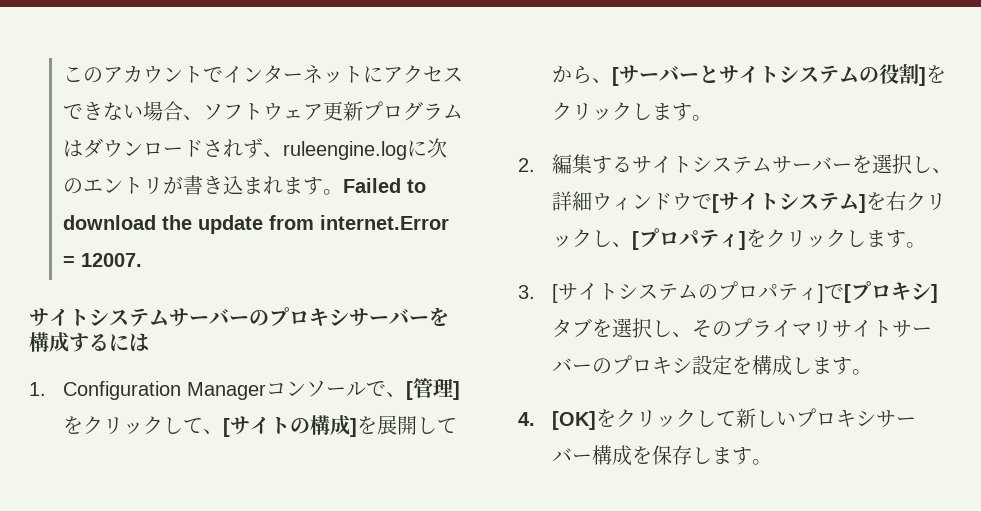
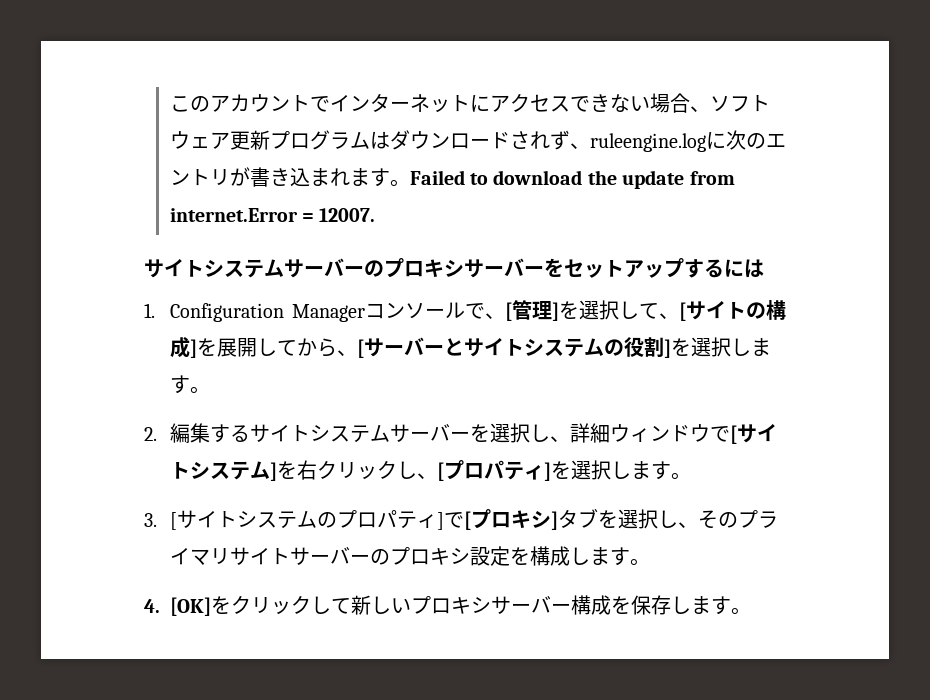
- サイトシステムサーバーのプロキシサーバーを構成するには
+ サイトシステムサーバーのプロキシサーバーをセットアップするには
- 1. Configuration Managerコンソールで、[管理]をクリックして、[サイトの構成]を展開してから、[サーバーとサイトシステムの役割]をクリックします。
+ 1. Configuration Managerコンソールで、[管理]を選択して、[サイトの構成]を展開してから、[サーバーとサイトシステムの役割]を選択します。
- 2.編集するサイトシステムサーバーを選択し、詳細ウィンドウで[サイトシステム]を右クリックし、[プロパティ]をクリックします。
+ 2.編集するサイトシステムサーバーを選択し、詳細ウィンドウで[サイトシステム]を右クリックし、[プロパティ]を選択します。

